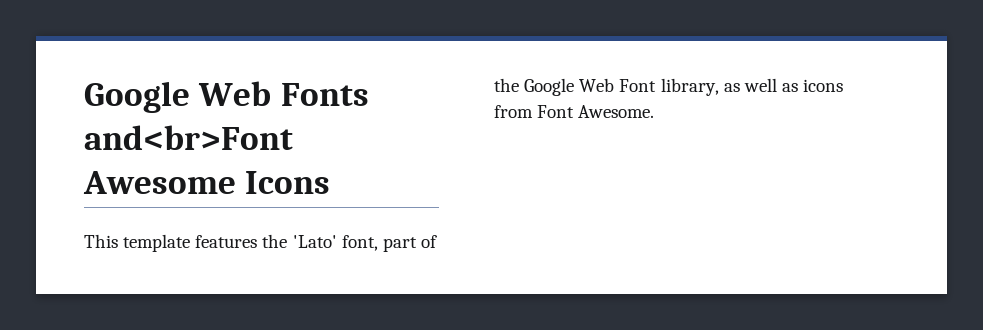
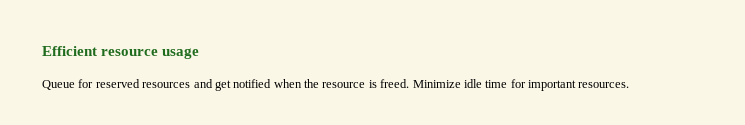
- Google Web Fonts and<br>Font Awesome Icons
- This template features the 'Lato' font, part of the Google Web Font library, as well as icons from Font Awesome.
+ Efficient resource usage
+ Queue for reserved resources and get notified when the resource is freed. Minimize idle time for important resources.

